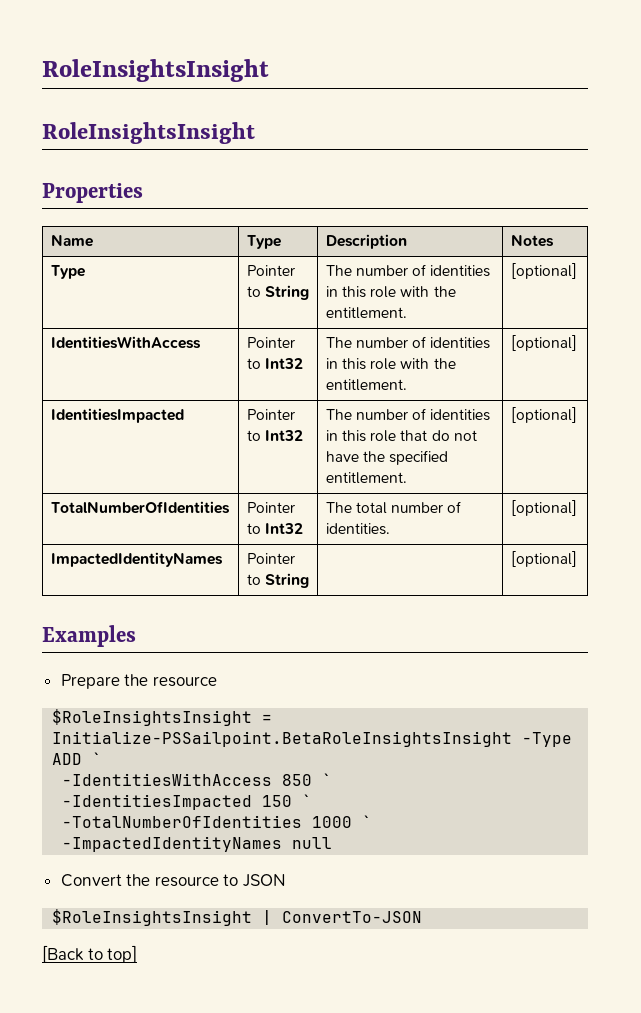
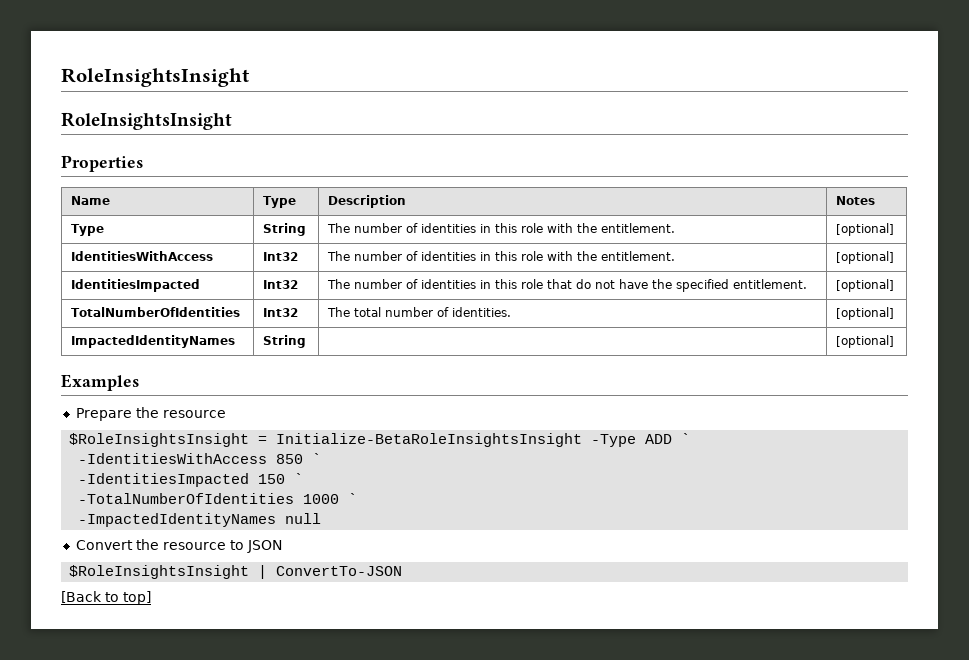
- Type | Pointer to String | The number of identities in this role with the entitlement. | [optional]
+ Type | String | The number of identities in this role with the entitlement. | [optional]
- IdentitiesWithAccess | Pointer to Int32 | The number of identities in this role with the entitlement. | [optional]
+ IdentitiesWithAccess | Int32 | The number of identities in this role with the entitlement. | [optional]
- IdentitiesImpacted | Pointer to Int32 | The number of identities in this role that do not have the specified entitlement. | [optional]
+ IdentitiesImpacted | Int32 | The number of identities in this role that do not have the specified entitlement. | [optional]
- TotalNumberOfIdentities | Pointer to Int32 | The total number of identities. | [optional]
+ TotalNumberOfIdentities | Int32 | The total number of identities. | [optional]
- ImpactedIdentityNames | Pointer to String | | [optional]
+ ImpactedIdentityNames | String | | [optional]
- $RoleInsightsInsight = Initialize-PSSailpoint.BetaRoleInsightsInsight -Type ADD `
+ $RoleInsightsInsight = Initialize-BetaRoleInsightsInsight -Type ADD `

